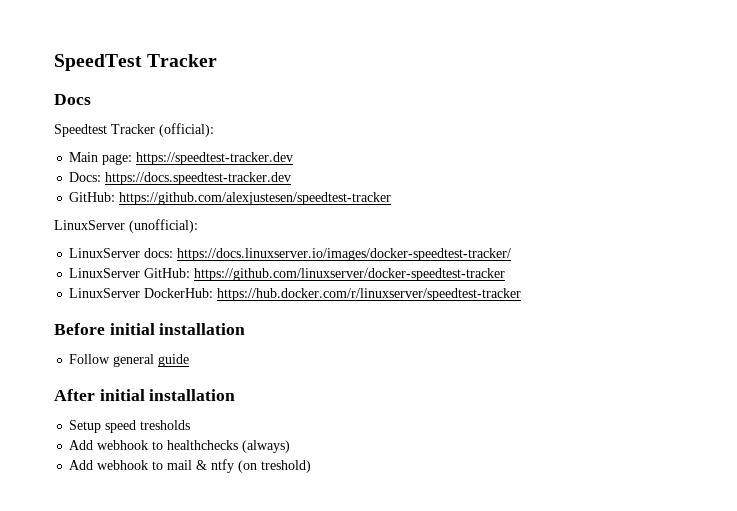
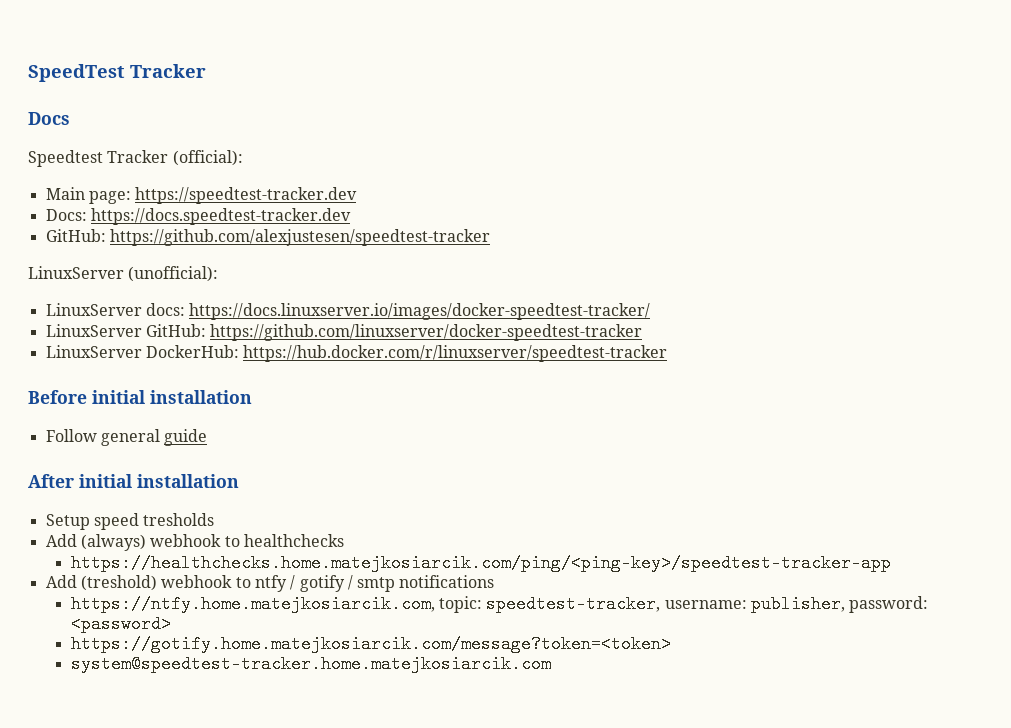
- Add webhook to healthchecks (always)
- Add webhook to mail & ntfy (on treshold)
+ Add (always) webhook to healthchecks
+ https://healthchecks.home.matejkosiarcik.com/ping/<ping-key>/speedtest-tracker-app
+ Add (treshold) webhook to ntfy / gotify / smtp notifications
+ https://ntfy.home.matejkosiarcik.com, topic: speedtest-tracker, username: publisher, password: <password>
+ https://gotify.home.matejkosiarcik.com/message?token=<token>
+ system@speedtest-tracker.home.matejkosiarcik.com

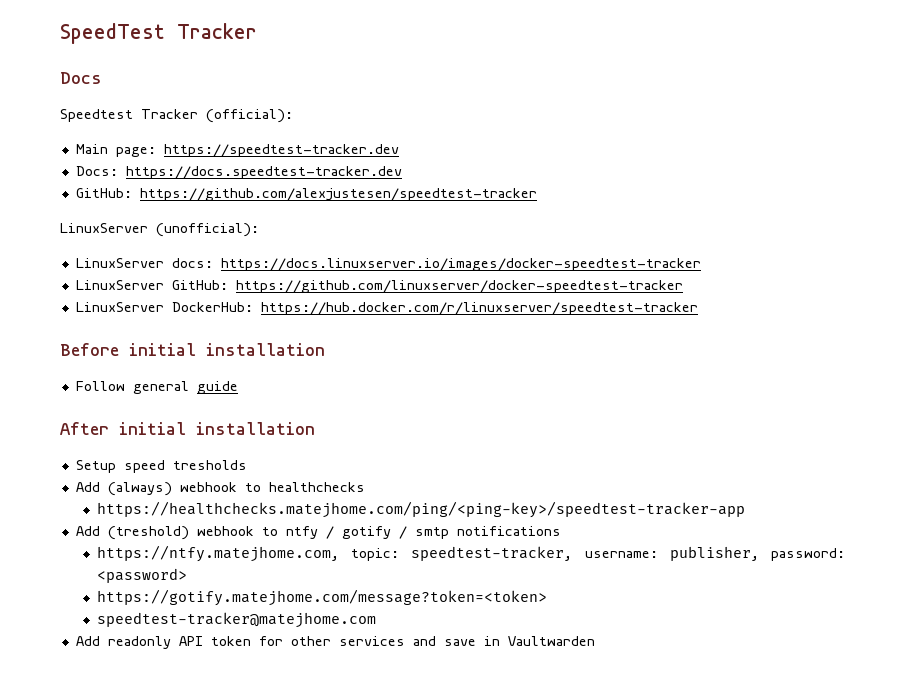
- LinuxServer docs: https://docs.linuxserver.io/images/docker-speedtest-tracker/
+ LinuxServer docs: https://docs.linuxserver.io/images/docker-speedtest-tracker
- https://healthchecks.home.matejkosiarcik.com/ping/<ping-key>/speedtest-tracker-app
+ https://healthchecks.matejhome.com/ping/<ping-key>/speedtest-tracker-app
- https://ntfy.home.matejkosiarcik.com, topic: speedtest-tracker, username: publisher, password: <password>
+ https://ntfy.matejhome.com, topic: speedtest-tracker, username: publisher, password: <password>
- https://gotify.home.matejkosiarcik.com/message?token=<token>
- system@speedtest-tracker.home.matejkosiarcik.com
+ https://gotify.matejhome.com/message?token=<token>
+ speedtest-tracker@matejhome.com
+ Add readonly API token for other services and save in Vaultwarden

